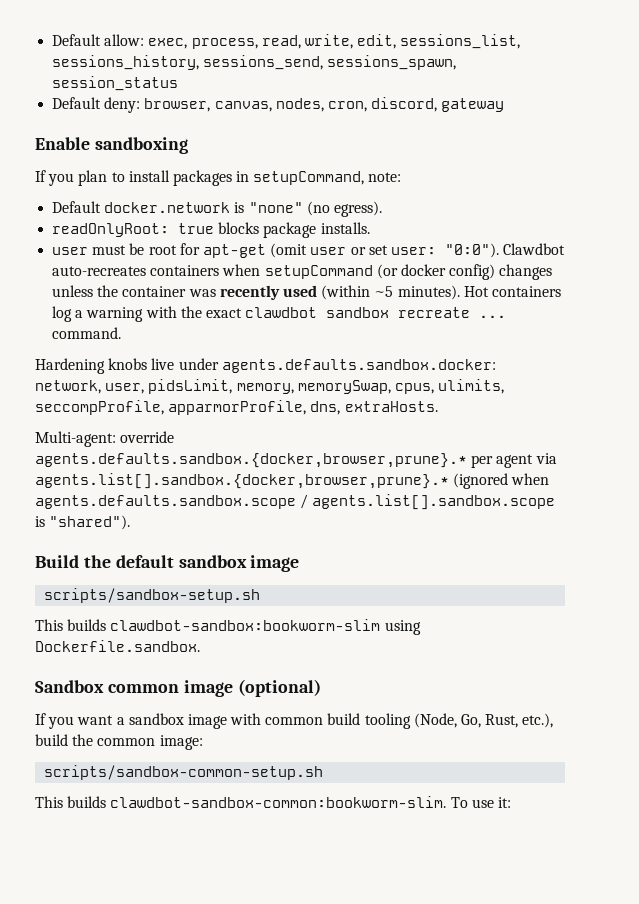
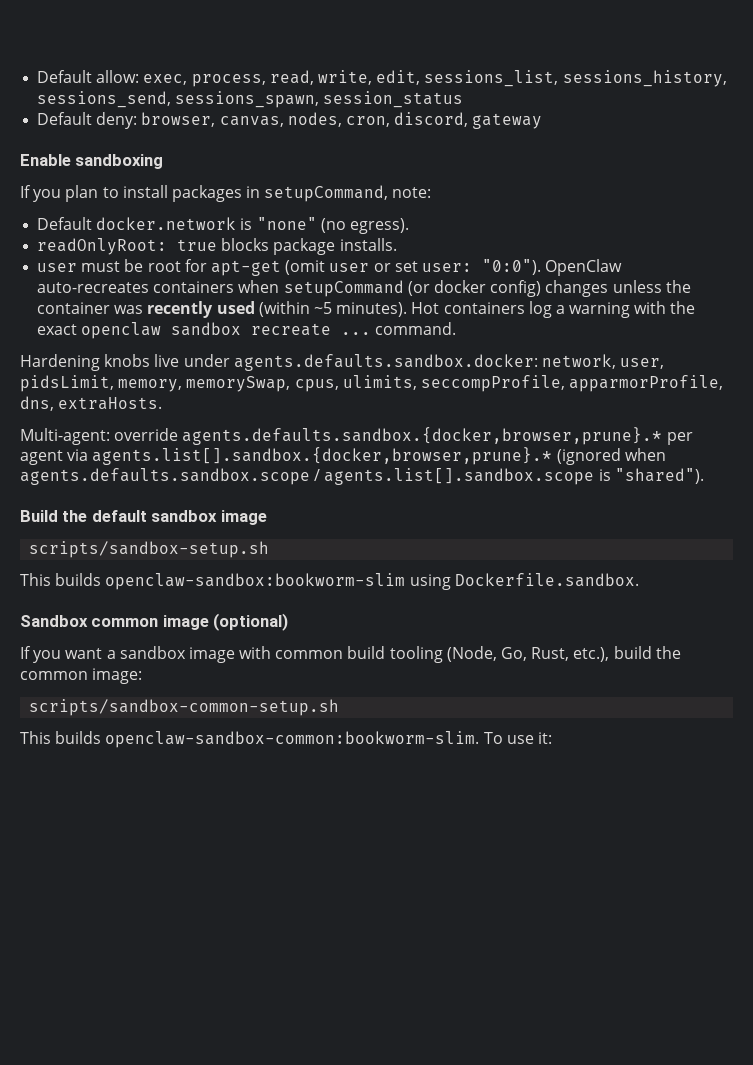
- Clawdbot auto-recreates containers when setupCommand (or docker config) changes unless the container was recently used (within ~5 minutes).
+ OpenClaw auto-recreates containers when setupCommand (or docker config) changes unless the container was recently used (within ~5 minutes).
- Hot containers log a warning with the exact clawdbot sandbox recreate ... command.
+ Hot containers log a warning with the exact openclaw sandbox recreate ... command.
- This builds clawdbot-sandbox:bookworm-slim using Dockerfile.sandbox.
+ This builds openclaw-sandbox:bookworm-slim using Dockerfile.sandbox.
- This builds clawdbot-sandbox-common:bookworm-slim.
+ This builds openclaw-sandbox-common:bookworm-slim.

